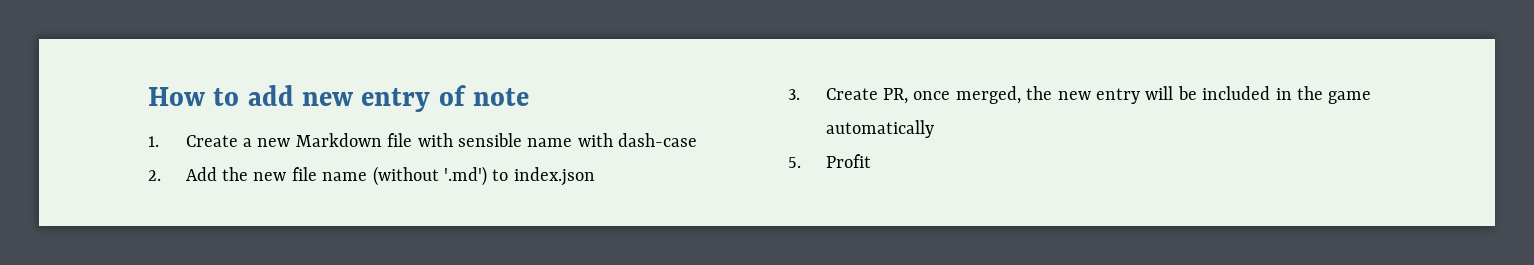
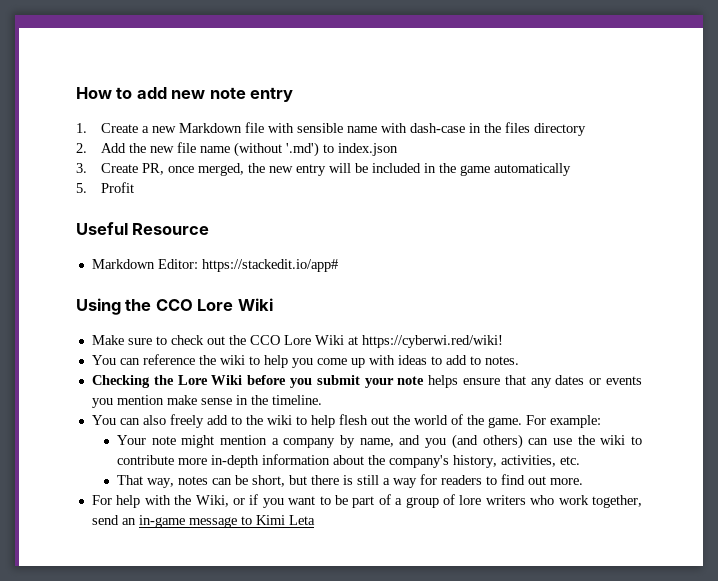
- How to add new entry of note
+ How to add new note entry
- 1. Create a new Markdown file with sensible name with dash-case
+ 1. Create a new Markdown file with sensible name with dash-case in the files directory
+ Useful Resource
+ Markdown Editor: https://stackedit.io/app#
+ Using the CCO Lore Wiki
+ Make sure to check out the CCO Lore Wiki at https://cyberwi.red/wiki!
+ You can reference the wiki to help you come up with ideas to add to notes.
+ Checking the Lore Wiki before you submit your note helps ensure that any dates or events you mention make sense in the timeline.
+ You can also freely add to the wiki to help flesh out the world of the game. For example:
+ Your note might mention a company by name, and you (and others) can use the wiki to contribute more in-depth information about the company's history, activities, etc.
+ That way, notes can be short, but there is still a way for readers to find out more.
+ For help with the Wiki, or if you want to be part of a group of lore writers who work together, send an in-game message to Kimi Leta

